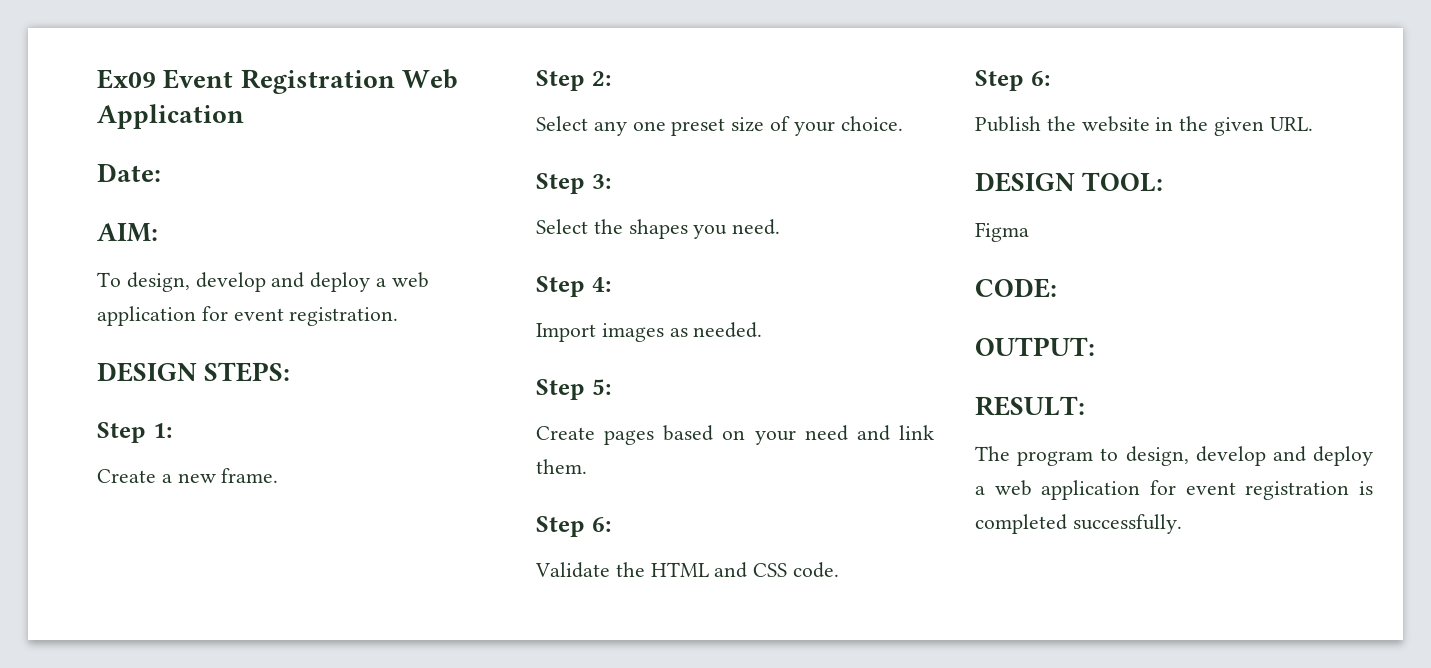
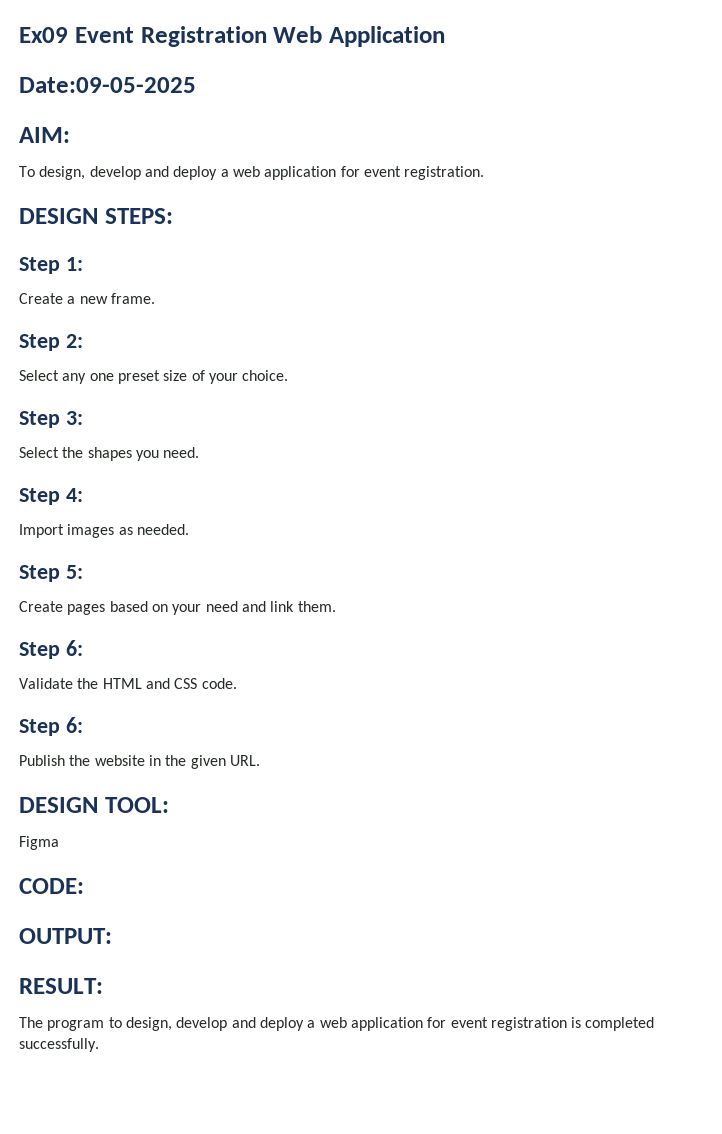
- Date:
+ Date:09-05-2025

